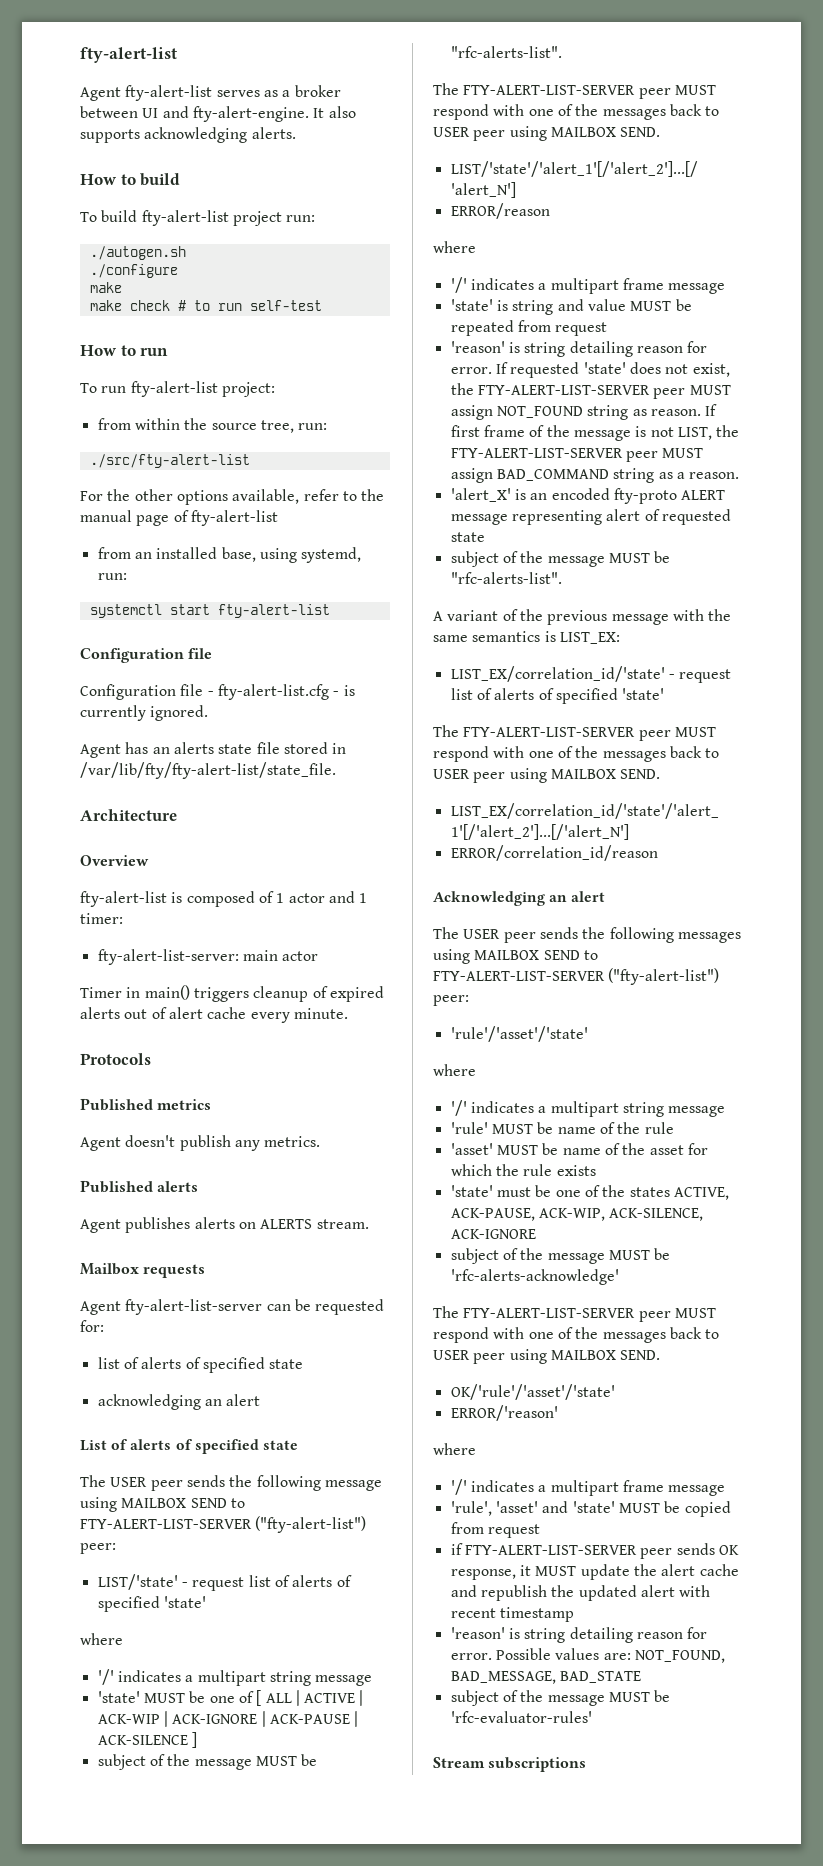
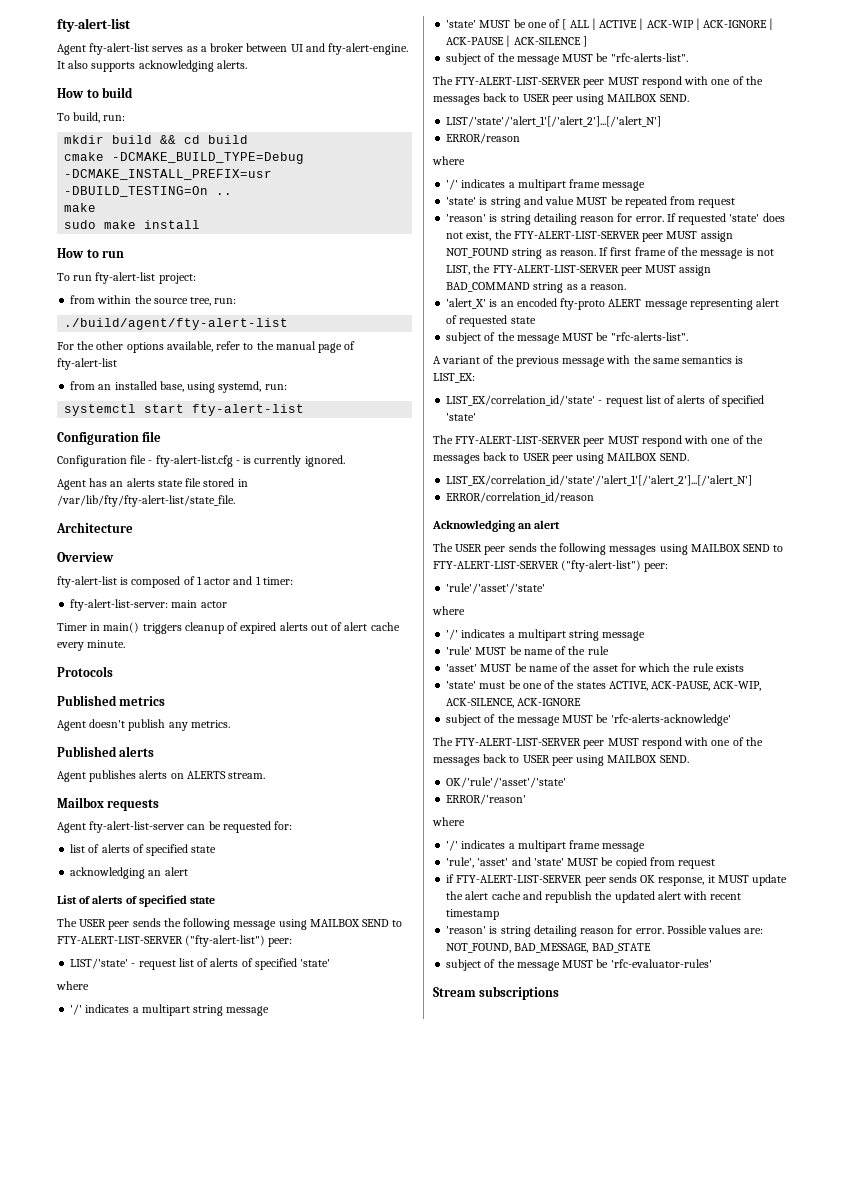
- To build fty-alert-list project run:
- ./autogen.sh
- ./configure
+ To build, run:
+ mkdir build && cd build
+ cmake -DCMAKE_BUILD_TYPE=Debug -DCMAKE_INSTALL_PREFIX=usr -DBUILD_TESTING=On ..
  make
- make check # to run self-test
+ sudo make install
- ./src/fty-alert-list
+ ./build/agent/fty-alert-list

